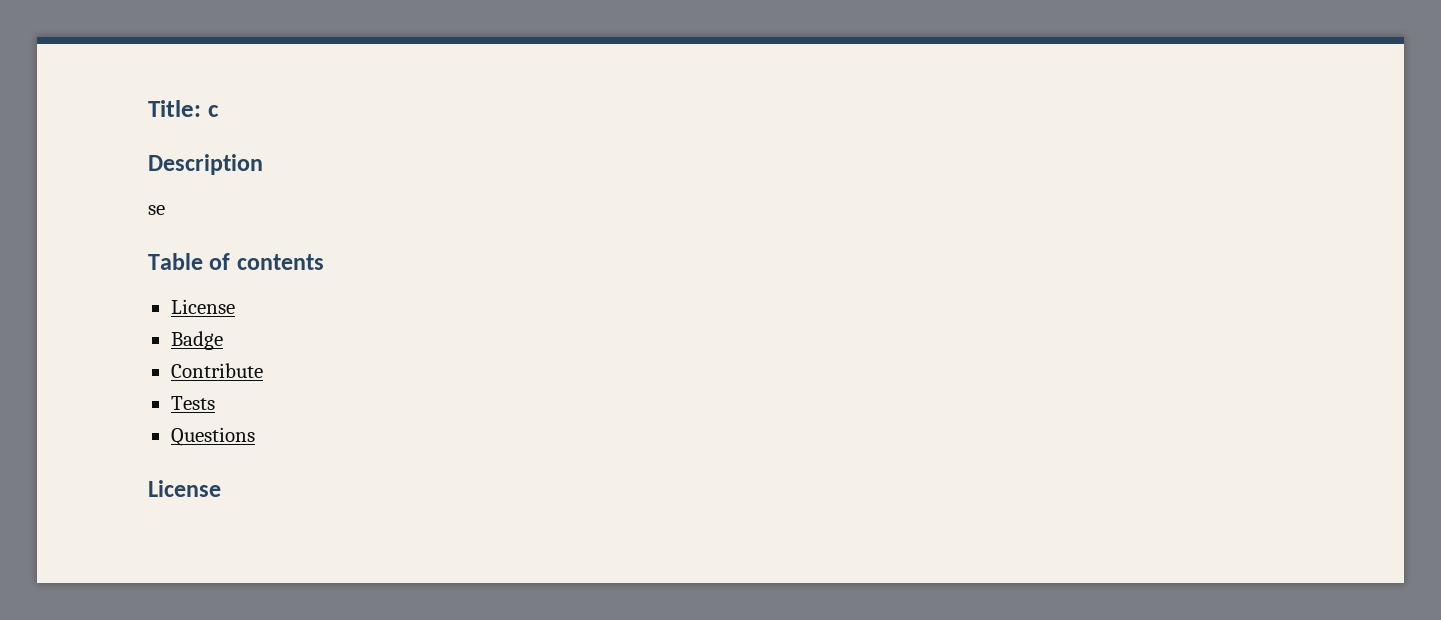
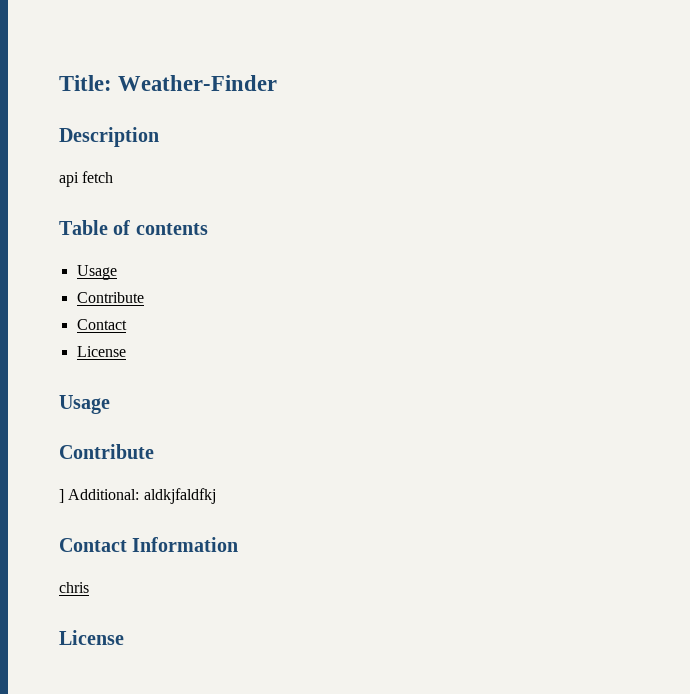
- Title: c
+ Title: Weather-Finder
- se
+ api fetch
  Table of contents
+ Usage
+ Contribute
+ Contact
  License
- Badge
+ Usage
  Contribute
- Tests
- Questions
+ ] Additional: aldkjfaldfkj
+ Contact Information
+ chris

